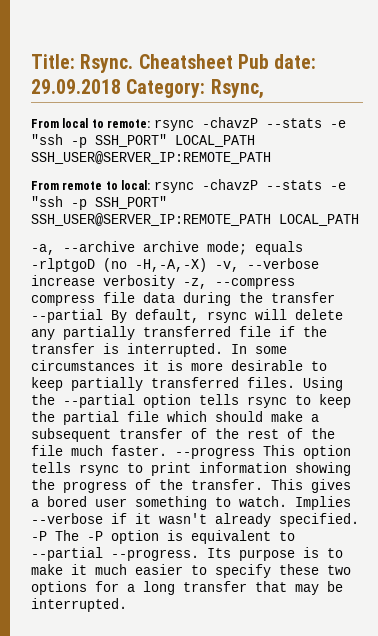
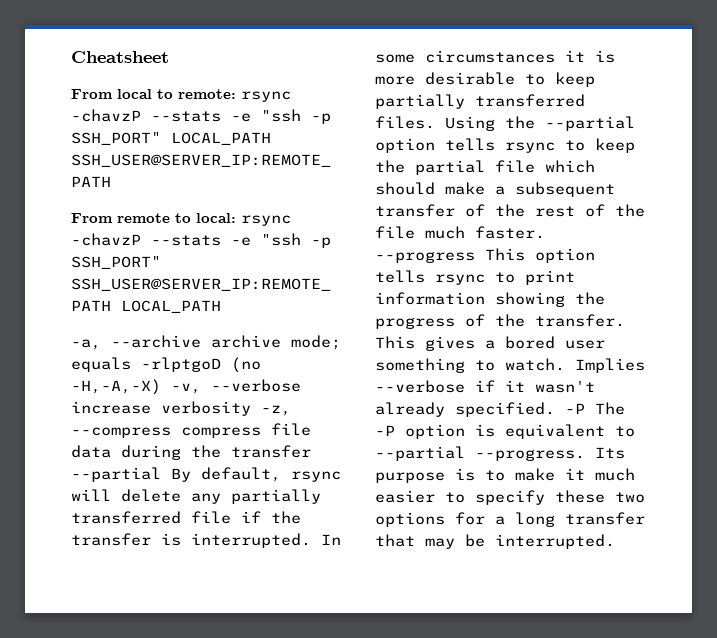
- Title: Rsync. Cheatsheet Pub date: 29.09.2018 Category: Rsync,
+ Cheatsheet

